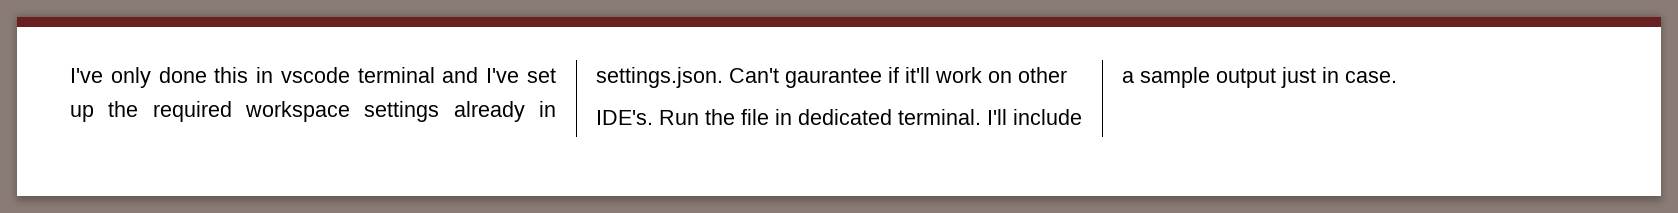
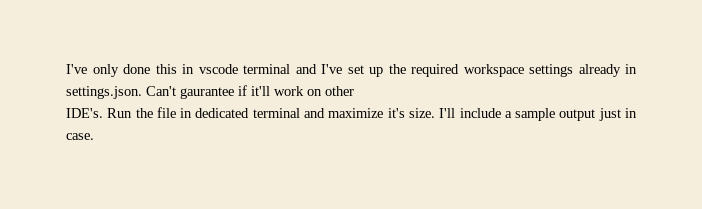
- Run the file in dedicated terminal.
+ Run the file in dedicated terminal and maximize it's size.

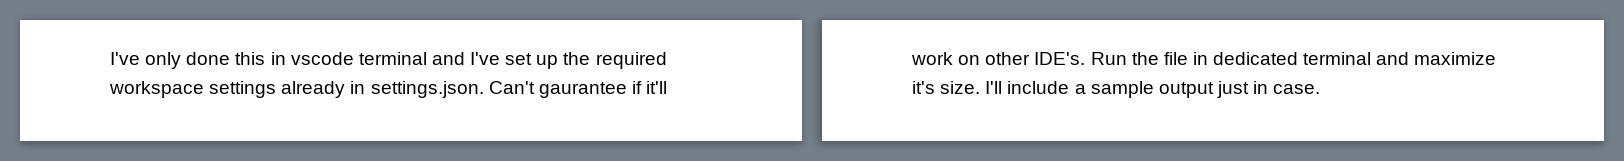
- I've only done this in vscode terminal and I've set up the required workspace settings already in settings.json. Can't gaurantee if it'll work on other
- IDE's.
+ I've only done this in vscode terminal and I've set up the required workspace settings already in settings.json. Can't gaurantee if it'll work on other IDE's.

